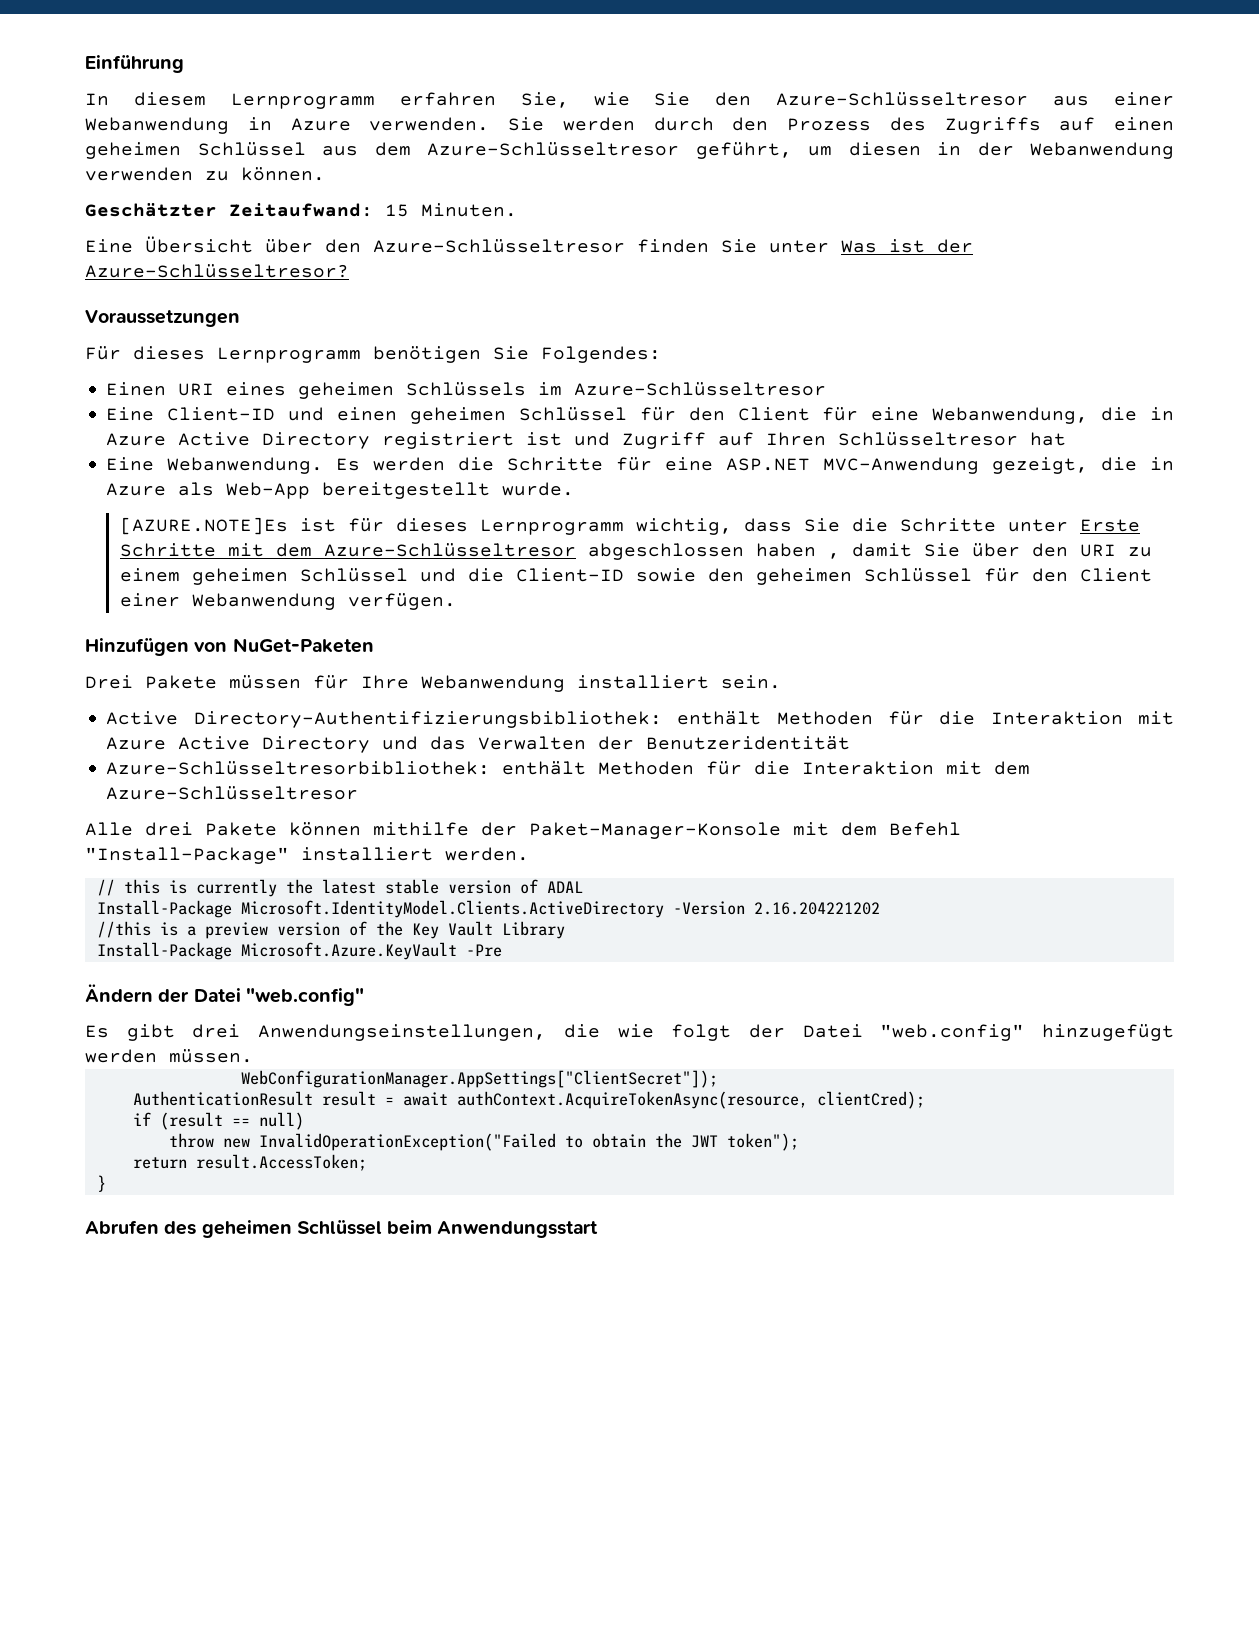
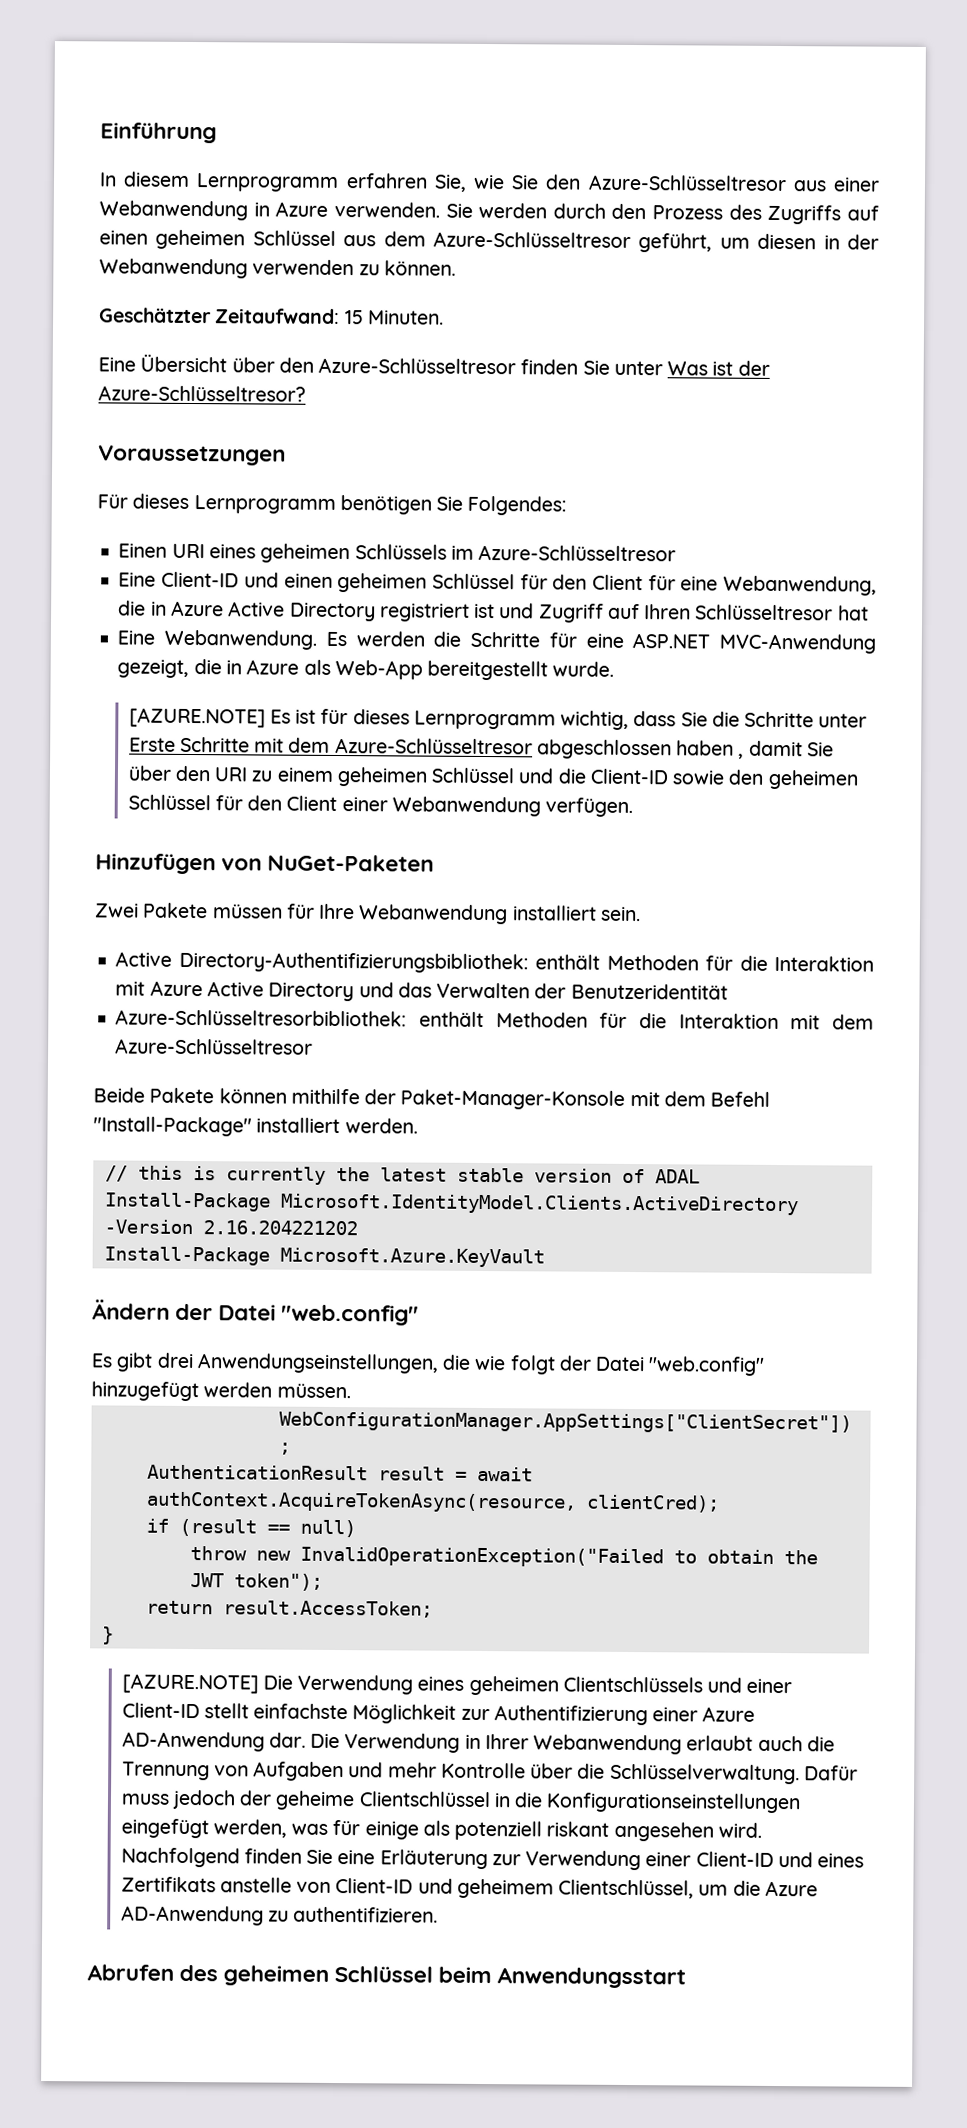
- [AZURE.NOTE]Es ist für dieses Lernprogramm wichtig, dass Sie die Schritte unter Erste Schritte mit dem Azure-Schlüsseltresor abgeschlossen haben , damit Sie über den URI zu einem geheimen Schlüssel und die Client-ID sowie den geheimen Schlüssel für den Client einer Webanwendung verfügen.
+ [AZURE.NOTE] Es ist für dieses Lernprogramm wichtig, dass Sie die Schritte unter Erste Schritte mit dem Azure-Schlüsseltresor abgeschlossen haben , damit Sie über den URI zu einem geheimen Schlüssel und die Client-ID sowie den geheimen Schlüssel für den Client einer Webanwendung verfügen.
- Drei Pakete müssen für Ihre Webanwendung installiert sein.
+ Zwei Pakete müssen für Ihre Webanwendung installiert sein.
- Alle drei Pakete können mithilfe der Paket-Manager-Konsole mit dem Befehl "Install-Package" installiert werden.
+ Beide Pakete können mithilfe der Paket-Manager-Konsole mit dem Befehl "Install-Package" installiert werden.
- //this is a preview version of the Key Vault Library
- Install-Package Microsoft.Azure.KeyVault -Pre
+ Install-Package Microsoft.Azure.KeyVault
+ [AZURE.NOTE] Die Verwendung eines geheimen Clientschlüssels und einer Client-ID stellt einfachste Möglichkeit zur Authentifizierung einer Azure AD-Anwendung dar. Die Verwendung in Ihrer Webanwendung erlaubt auch die Trennung von Aufgaben und mehr Kontrolle über die Schlüsselverwaltung. Dafür muss jedoch der geheime Clientschlüssel in die Konfigurationseinstellungen eingefügt werden, was für einige als potenziell riskant angesehen wird. Nachfolgend finden Sie eine Erläuterung zur Verwendung einer Client-ID und eines Zertifikats anstelle von Client-ID und geheimem Clientschlüssel, um die Azure AD-Anwendung zu authentifizieren.

